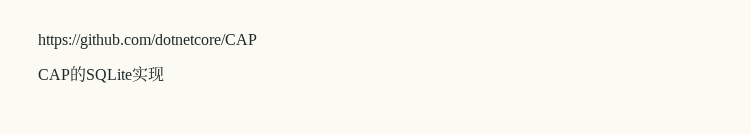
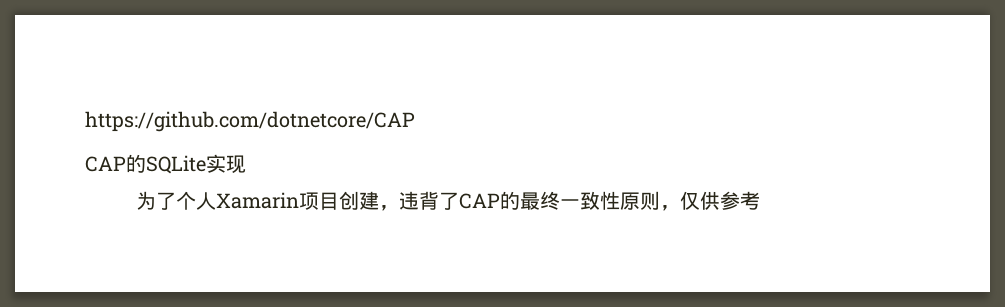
+ 为了个人Xamarin项目创建，违背了CAP的最终一致性原则，仅供参考

